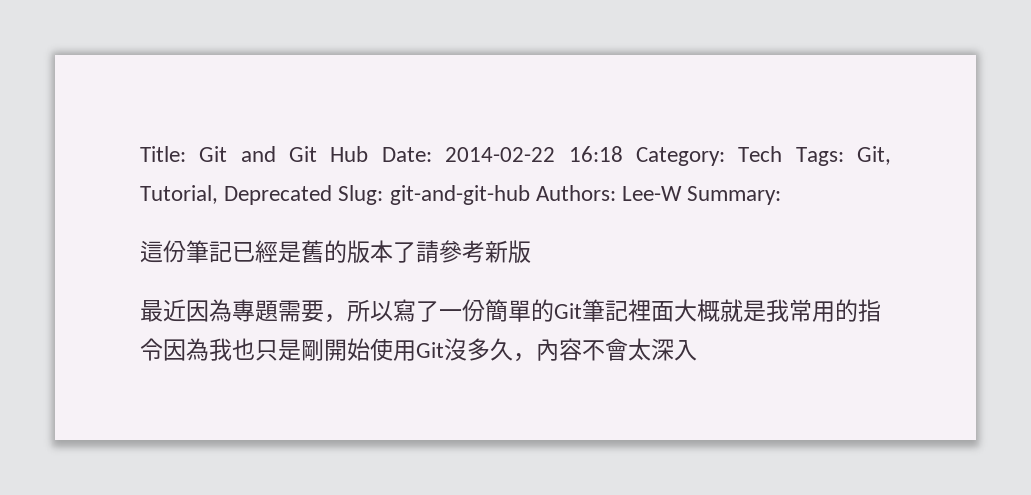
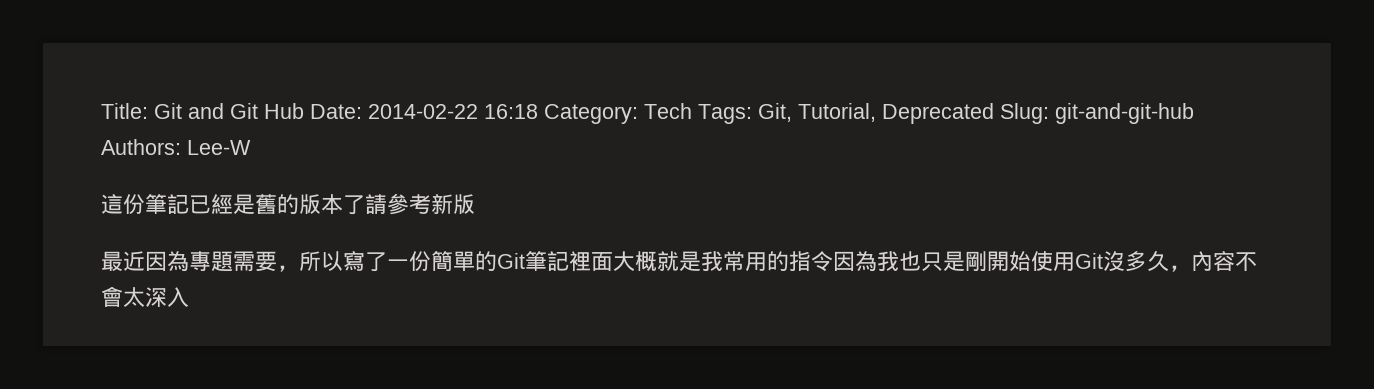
- Title: Git and Git Hub Date: 2014-02-22 16:18 Category: Tech Tags: Git, Tutorial, Deprecated Slug: git-and-git-hub Authors: Lee-W Summary:
+ Title: Git and Git Hub Date: 2014-02-22 16:18 Category: Tech Tags: Git, Tutorial, Deprecated Slug: git-and-git-hub Authors: Lee-W

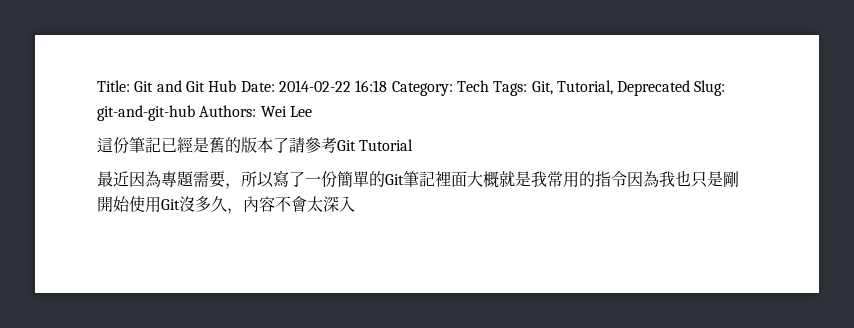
- Title: Git and Git Hub Date: 2014-02-22 16:18 Category: Tech Tags: Git, Tutorial, Deprecated Slug: git-and-git-hub Authors: Lee-W
+ Title: Git and Git Hub Date: 2014-02-22 16:18 Category: Tech Tags: Git, Tutorial, Deprecated Slug: git-and-git-hub Authors: Wei Lee
- 這份筆記已經是舊的版本了請參考新版
+ 這份筆記已經是舊的版本了請參考Git Tutorial

